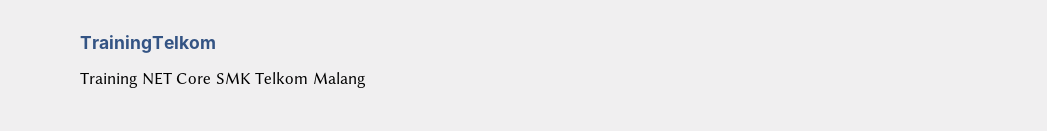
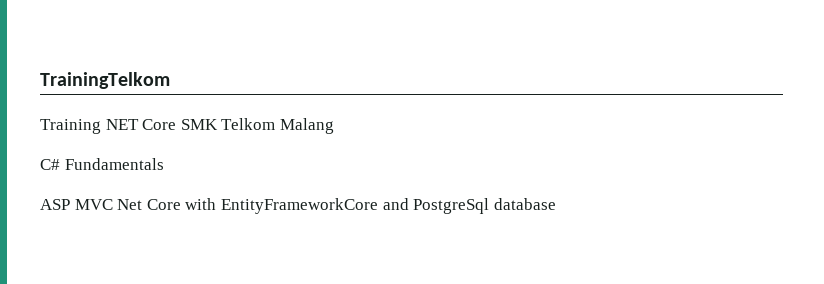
+ C# Fundamentals
+ ASP MVC Net Core with EntityFrameworkCore and PostgreSql database

